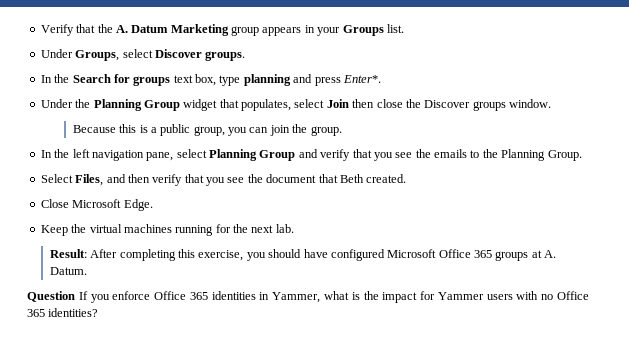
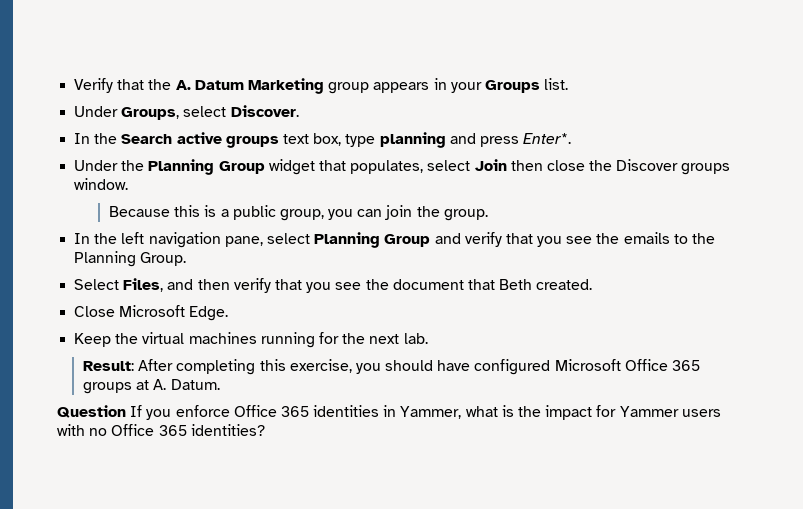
- Under Groups, select Discover groups.
+ Under Groups, select Discover.
- In the Search for groups text box, type planning and press Enter*.
+ In the Search active groups text box, type planning and press Enter*.

